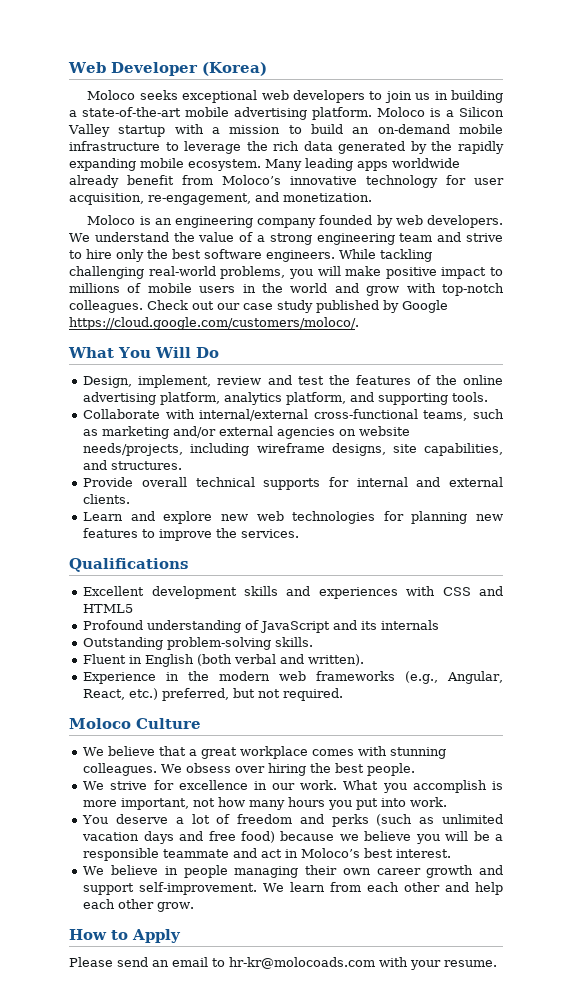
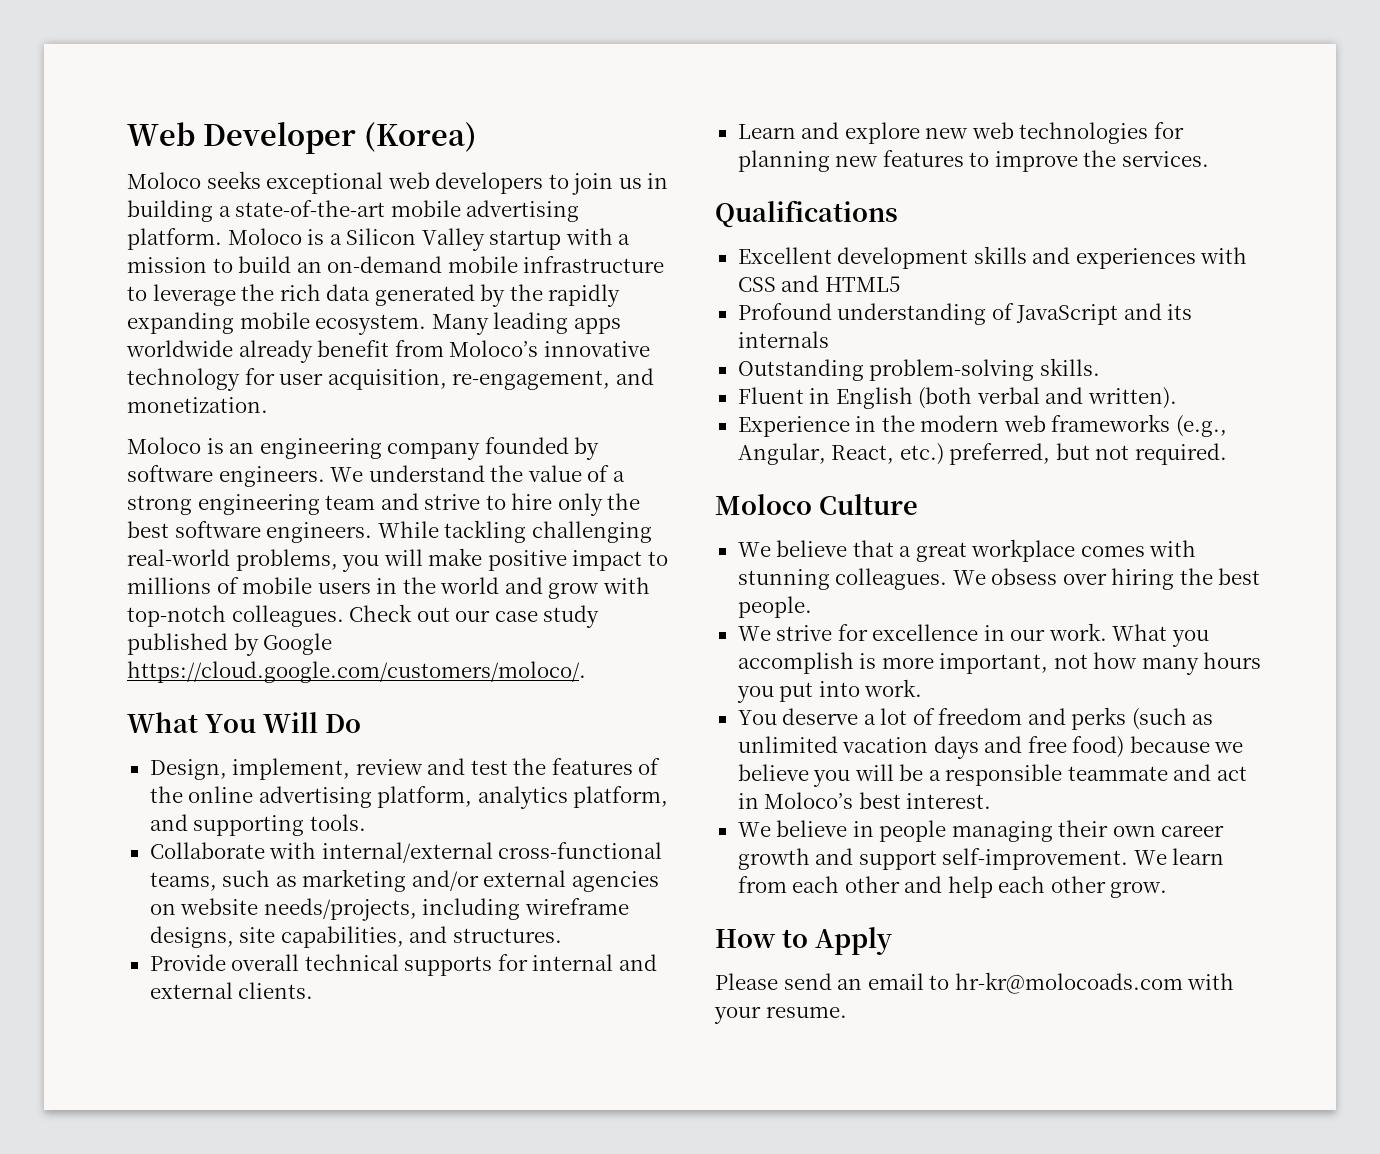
- Moloco is an engineering company founded by web developers.
+ Moloco is an engineering company founded by software engineers.

